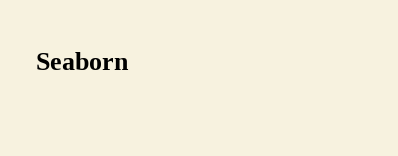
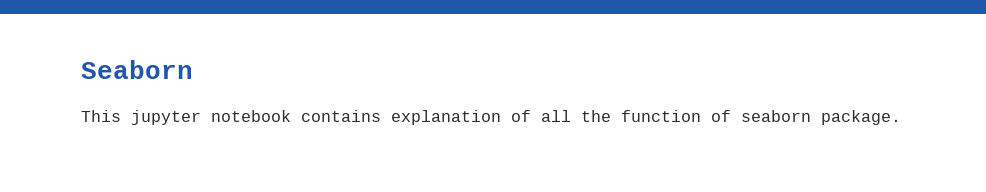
+ This jupyter notebook contains explanation of all the function of seaborn package.

